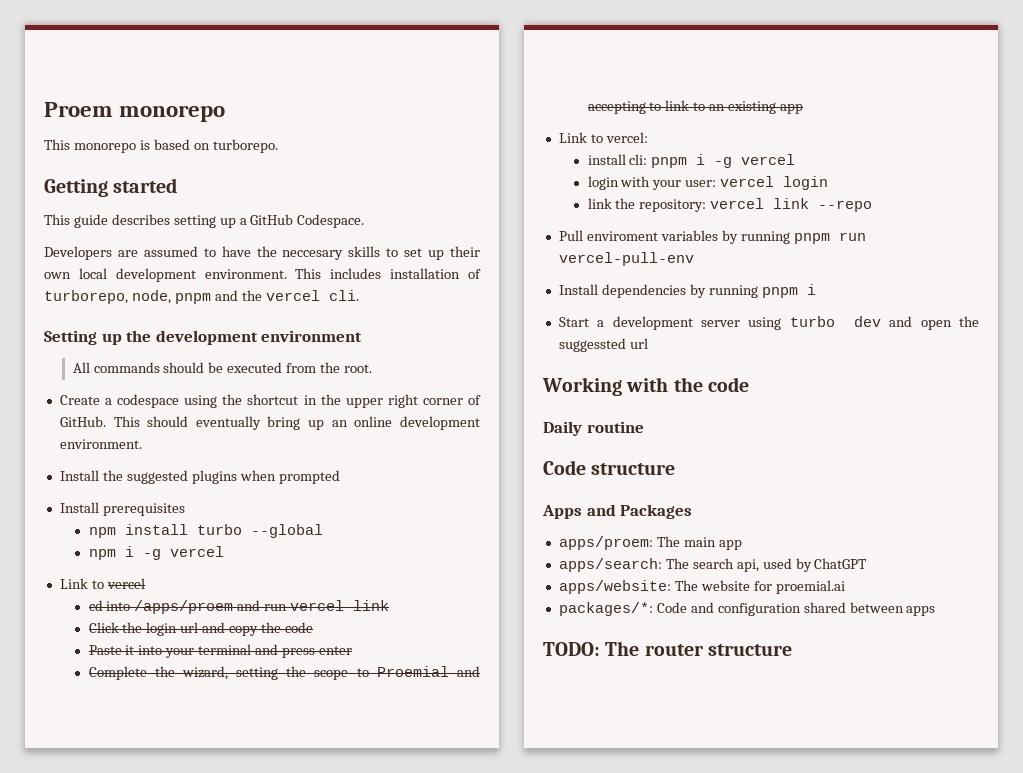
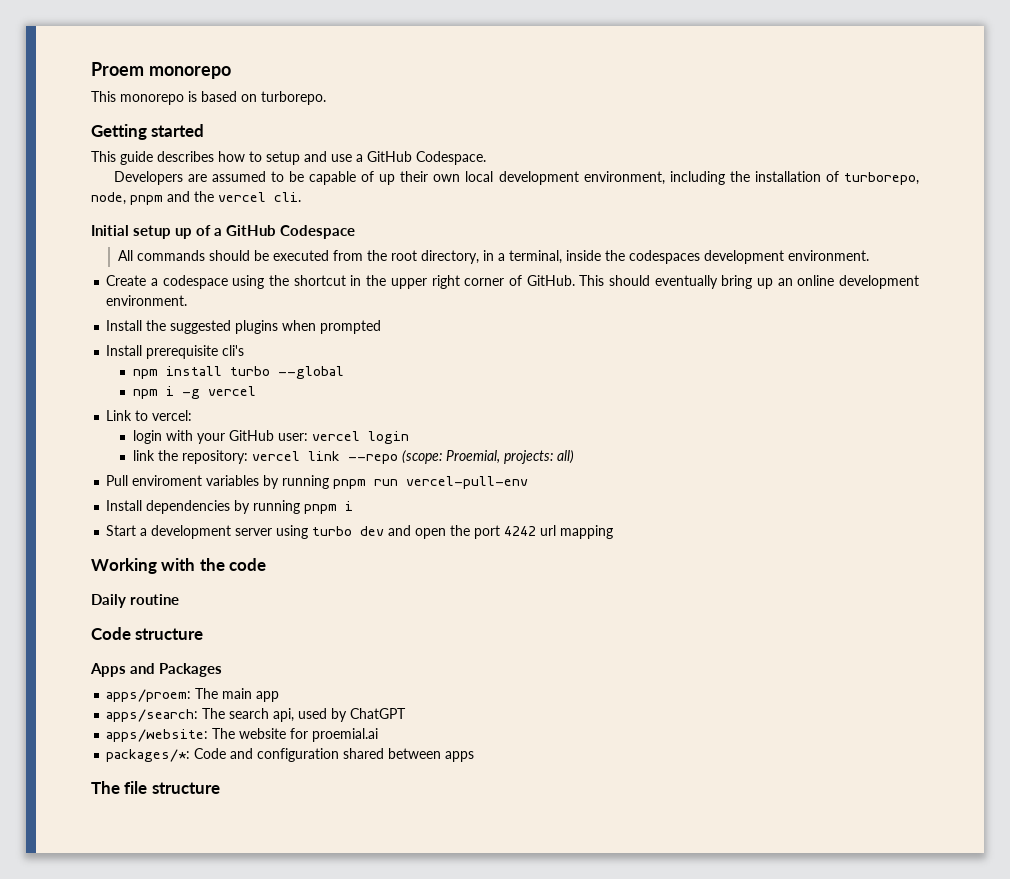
- This guide describes setting up a GitHub Codespace.
+ This guide describes how to setup and use a GitHub Codespace.
- Developers are assumed to have the neccesary skills to set up their own local development environment. This includes installation of turborepo, node, pnpm and the vercel cli.
+ Developers are assumed to be capable of up their own local development environment, including the installation of turborepo, node, pnpm and the vercel cli.
- Setting up the development environment
+ Initial setup up of a GitHub Codespace
- All commands should be executed from the root.
+ All commands should be executed from the root directory, in a terminal, inside the codespaces development environment.
- Install prerequisites
+ Install prerequisite cli's
- Link to vercel
- cd into /apps/proem and run vercel link
- Click the login url and copy the code
- Paste it into your terminal and press enter
- Complete the wizard, setting the scope to Proemial and accepting to link to an existing app
  Link to vercel:
- install cli: pnpm i -g vercel
- login with your user: vercel login
+ login with your GitHub user: vercel login
- link the repository: vercel link --repo
+ link the repository: vercel link --repo (scope: Proemial, projects: all)
- Start a development server using turbo dev and open the suggessted url
+ Start a development server using turbo dev and open the port 4242 url mapping
- TODO: The router structure
+ The file structure

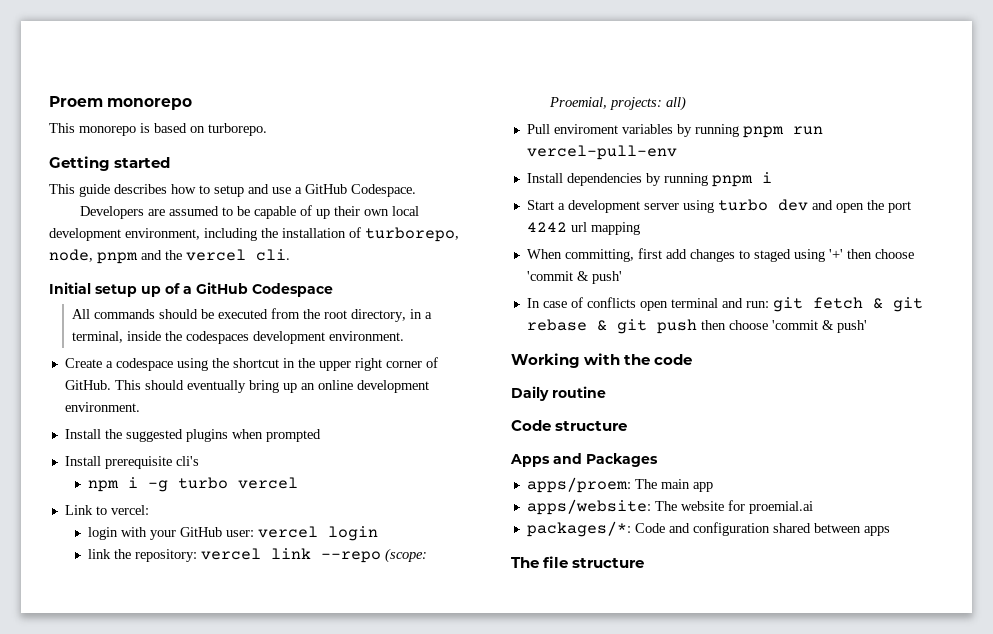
- npm install turbo --global
- npm i -g vercel
+ npm i -g turbo vercel
+ When committing, first add changes to staged using '+' then choose 'commit & push'
+ In case of conflicts open terminal and run: git fetch & git rebase & git push then choose 'commit & push'
- apps/search: The search api, used by ChatGPT

